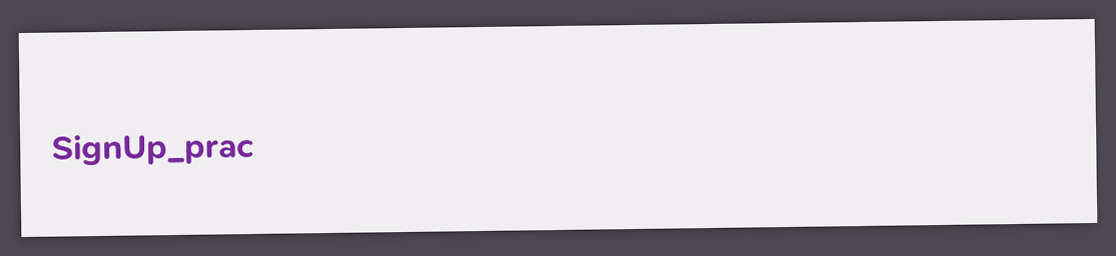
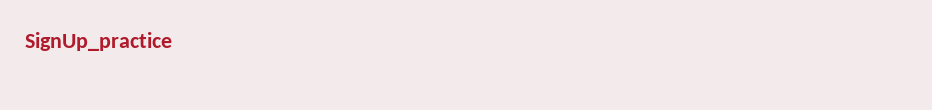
- SignUp_prac
+ SignUp_practice

